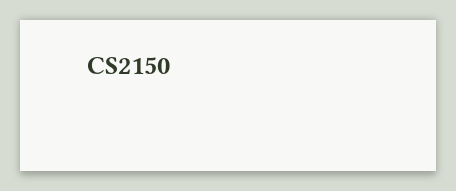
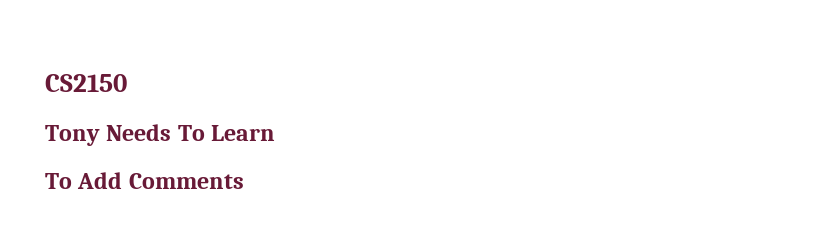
+ Tony Needs To Learn
+ To Add Comments

